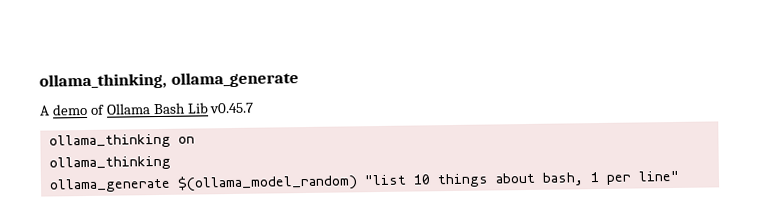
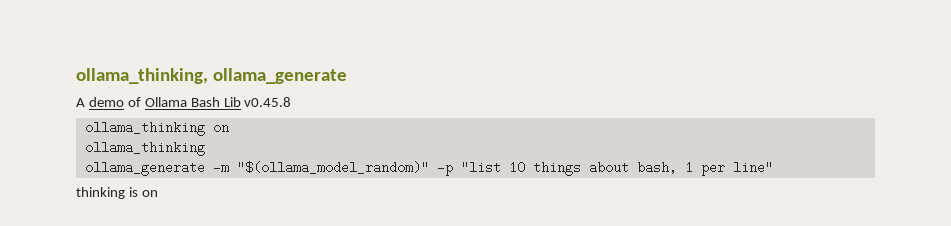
- A demo of Ollama Bash Lib v0.45.7
+ A demo of Ollama Bash Lib v0.45.8
- ollama_generate $(ollama_model_random) "list 10 things about bash, 1 per line"
+ ollama_generate -m "$(ollama_model_random)" -p "list 10 things about bash, 1 per line"
+ thinking is on

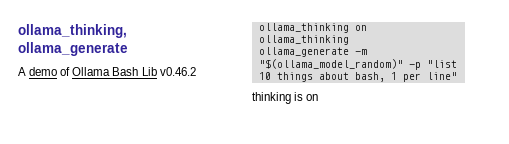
- A demo of Ollama Bash Lib v0.45.8
+ A demo of Ollama Bash Lib v0.46.2

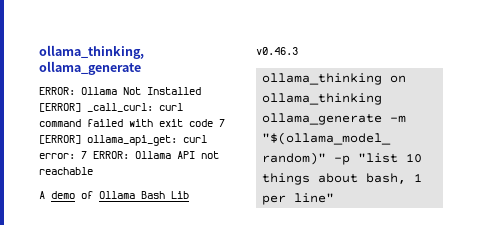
+ ERROR: Ollama Not Installed [ERROR] _call_curl: curl command failed with exit code 7 [ERROR] ollama_api_get: curl error: 7 ERROR: Ollama API not reachable
- A demo of Ollama Bash Lib v0.46.2
+ A demo of Ollama Bash Lib v0.46.3
- thinking is on

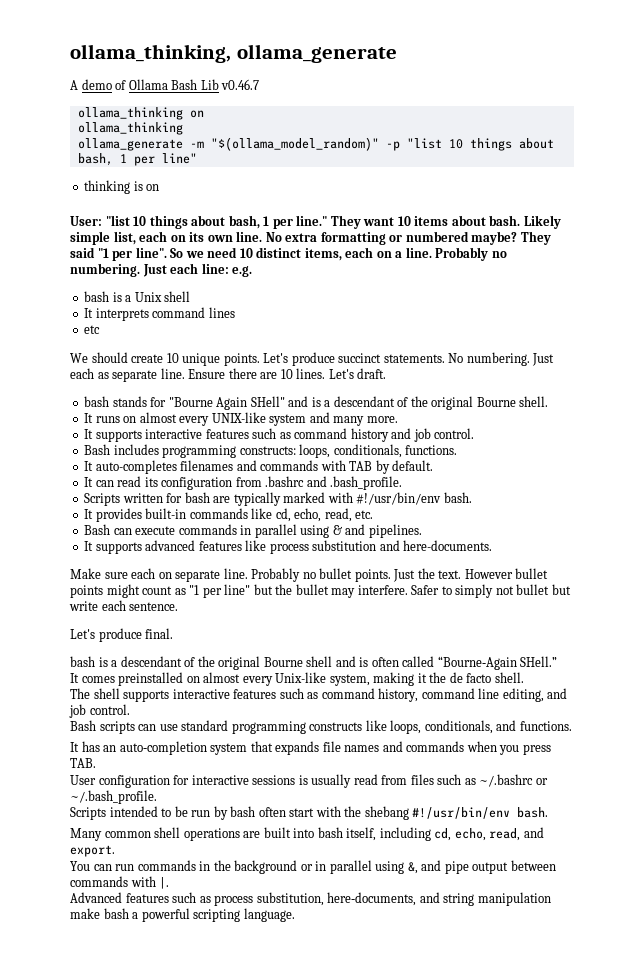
- ERROR: Ollama Not Installed [ERROR] _call_curl: curl command failed with exit code 7 [ERROR] ollama_api_get: curl error: 7 ERROR: Ollama API not reachable
- A demo of Ollama Bash Lib v0.46.3
+ A demo of Ollama Bash Lib v0.46.7
+ thinking is on
+ User: "list 10 things about bash, 1 per line." They want 10 items about bash. Likely simple list, each on its own line. No extra formatting or numbered maybe? They said "1 per line". So we need 10 distinct items, each on a line. Probably no numbering. Just each line: e.g.
+ bash is a Unix shell
+ It interprets command lines
+ etc
+ We should create 10 unique points. Let's produce succinct statements. No numbering. Just each as separate line. Ensure there are 10 lines. Let's draft.
+ bash stands for "Bourne Again SHell" and is a descendant of the original Bourne shell.
+ It runs on almost every UNIX-like system and many more.
+ It supports interactive features such as command history and job control.
+ Bash includes programming constructs: loops, conditionals, functions.
+ It auto-completes filenames and commands with TAB by default.
+ It can read its configuration from .bashrc and .bash_profile.
+ Scripts written for bash are typically marked with #!/usr/bin/env bash.
+ It provides built-in commands like cd, echo, read, etc.
+ Bash can execute commands in parallel using & and pipelines.
+ It supports advanced features like process substitution and here-documents.
+ Make sure each on separate line. Probably no bullet points. Just the text. However bullet points might count as "1 per line" but the bullet may interfere. Safer to simply not bullet but write each sentence.
+ Let's produce final.
+ bash is a descendant of the original Bourne shell and is often called “Bourne‑Again SHell.”
+ It comes preinstalled on almost every Unix-like system, making it the de facto shell.
+ The shell supports interactive features such as command history, command line editing, and job control.
+ Bash scripts can use standard programming constructs like loops, conditionals, and functions.
+ It has an auto‑completion system that expands file names and commands when you press TAB.
+ User configuration for interactive sessions is usually read from files such as ~/.bashrc or ~/.bash_profile.
+ Scripts intended to be run by bash often start with the shebang #!/usr/bin/env bash.
+ Many common shell operations are built into bash itself, including cd, echo, read, and export.
+ You can run commands in the background or in parallel using &, and pipe output between commands with |.
+ Advanced features such as process substitution, here‑documents, and string manipulation make bash a powerful scripting language.

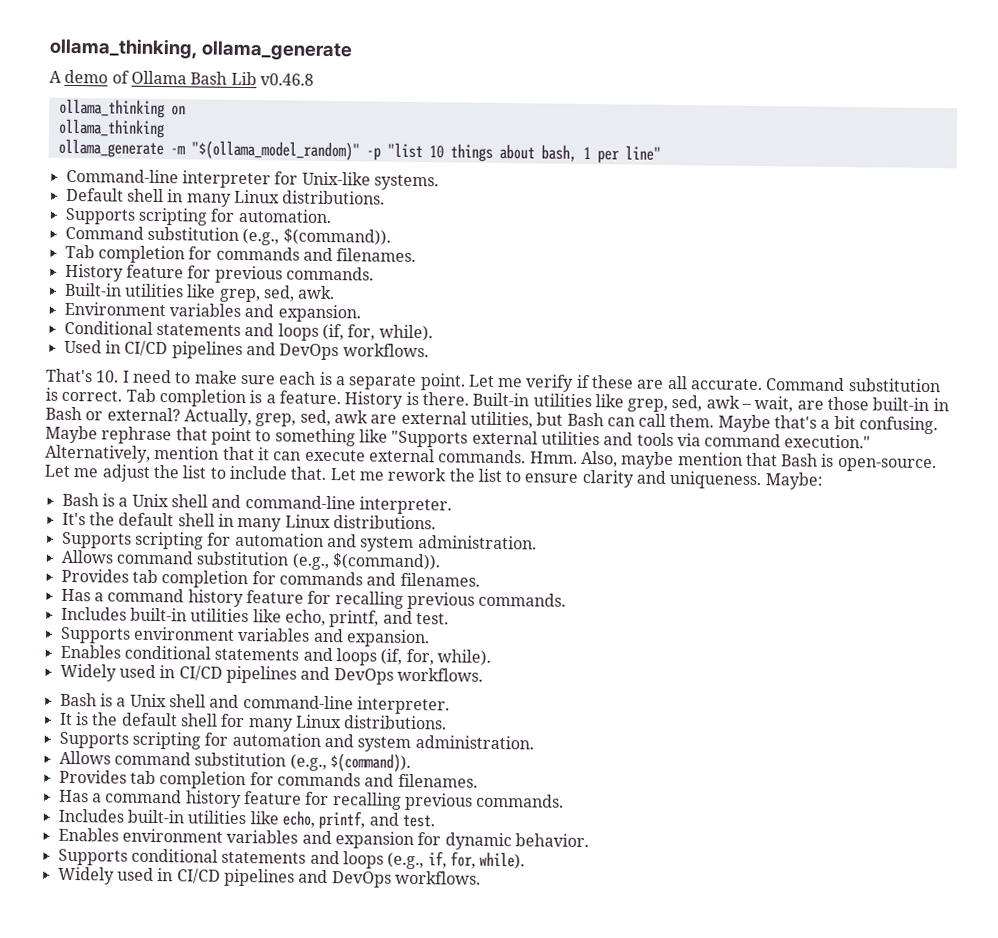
- A demo of Ollama Bash Lib v0.46.7
+ A demo of Ollama Bash Lib v0.46.8
- thinking is on
- User: "list 10 things about bash, 1 per line." They want 10 items about bash. Likely simple list, each on its own line. No extra formatting or numbered maybe? They said "1 per line". So we need 10 distinct items, each on a line. Probably no numbering. Just each line: e.g.
- bash is a Unix shell
- It interprets command lines
- etc
- We should create 10 unique points. Let's produce succinct statements. No numbering. Just each as separate line. Ensure there are 10 lines. Let's draft.
- bash stands for "Bourne Again SHell" and is a descendant of the original Bourne shell.
- It runs on almost every UNIX-like system and many more.
- It supports interactive features such as command history and job control.
- Bash includes programming constructs: loops, conditionals, functions.
- It auto-completes filenames and commands with TAB by default.
- It can read its configuration from .bashrc and .bash_profile.
- Scripts written for bash are typically marked with #!/usr/bin/env bash.
- It provides built-in commands like cd, echo, read, etc.
- Bash can execute commands in parallel using & and pipelines.
- It supports advanced features like process substitution and here-documents.
- Make sure each on separate line. Probably no bullet points. Just the text. However bullet points might count as "1 per line" but the bullet may interfere. Safer to simply not bullet but write each sentence.
- Let's produce final.
- bash is a descendant of the original Bourne shell and is often called “Bourne‑Again SHell.”
- It comes preinstalled on almost every Unix-like system, making it the de facto shell.
- The shell supports interactive features such as command history, command line editing, and job control.
- Bash scripts can use standard programming constructs like loops, conditionals, and functions.
- It has an auto‑completion system that expands file names and commands when you press TAB.
- User configuration for interactive sessions is usually read from files such as ~/.bashrc or ~/.bash_profile.
- Scripts intended to be run by bash often start with the shebang #!/usr/bin/env bash.
- Many common shell operations are built into bash itself, including cd, echo, read, and export.
- You can run commands in the background or in parallel using &, and pipe output between commands with |.
- Advanced features such as process substitution, here‑documents, and string manipulation make bash a powerful scripting language.
+ Command-line interpreter for Unix-like systems.
+ Default shell in many Linux distributions.
+ Supports scripting for automation.
+ Command substitution (e.g., $(command)).
+ Tab completion for commands and filenames.
+ History feature for previous commands.
+ Built-in utilities like grep, sed, awk.
+ Environment variables and expansion.
+ Conditional statements and loops (if, for, while).
+ Used in CI/CD pipelines and DevOps workflows.
+ That's 10. I need to make sure each is a separate point. Let me verify if these are all accurate. Command substitution is correct. Tab completion is a feature. History is there. Built-in utilities like grep, sed, awk – wait, are those built-in in Bash or external? Actually, grep, sed, awk are external utilities, but Bash can call them. Maybe that's a bit confusing. Maybe rephrase that point to something like "Supports external utilities and tools via command execution." Alternatively, mention that it can execute external commands. Hmm. Also, maybe mention that Bash is open-source. Let me adjust the list to include that. Let me rework the list to ensure clarity and uniqueness. Maybe:
+ Bash is a Unix shell and command-line interpreter.
+ It's the default shell in many Linux distributions.
+ Supports scripting for automation and system administration.
+ Allows command substitution (e.g., $(command)).
+ Provides tab completion for commands and filenames.
+ Has a command history feature for recalling previous commands.
+ Includes built-in utilities like echo, printf, and test.
+ Supports environment variables and expansion.
+ Enables conditional statements and loops (if, for, while).
+ Widely used in CI/CD pipelines and DevOps workflows.
+ Bash is a Unix shell and command-line interpreter.
+ It is the default shell for many Linux distributions.
+ Supports scripting for automation and system administration.
+ Allows command substitution (e.g., $(command)).
+ Provides tab completion for commands and filenames.
+ Has a command history feature for recalling previous commands.
+ Includes built-in utilities like echo, printf, and test.
+ Enables environment variables and expansion for dynamic behavior.
+ Supports conditional statements and loops (e.g., if, for, while).
+ Widely used in CI/CD pipelines and DevOps workflows.

